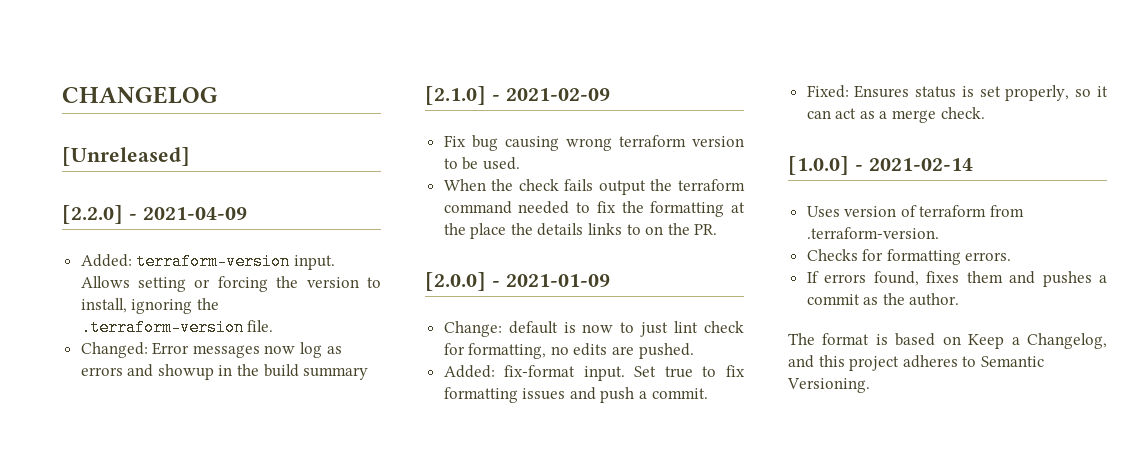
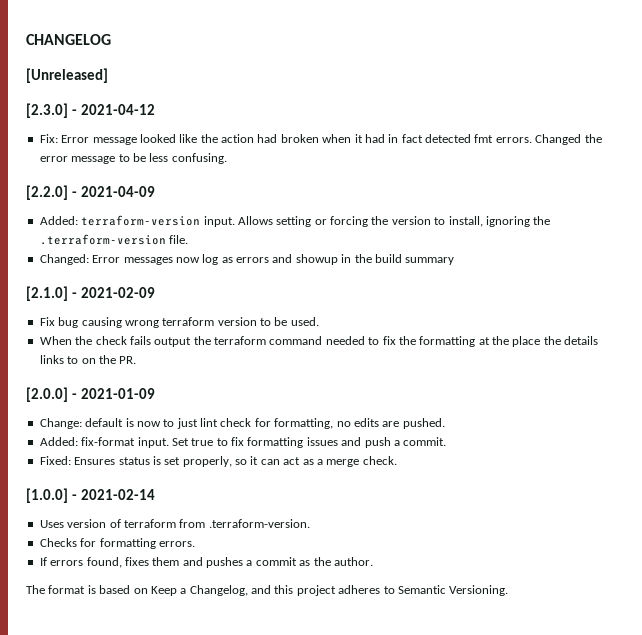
+ [2.3.0] - 2021-04-12
+ Fix: Error message looked like the action had broken when it had in fact detected fmt errors. Changed the error message to be less confusing.

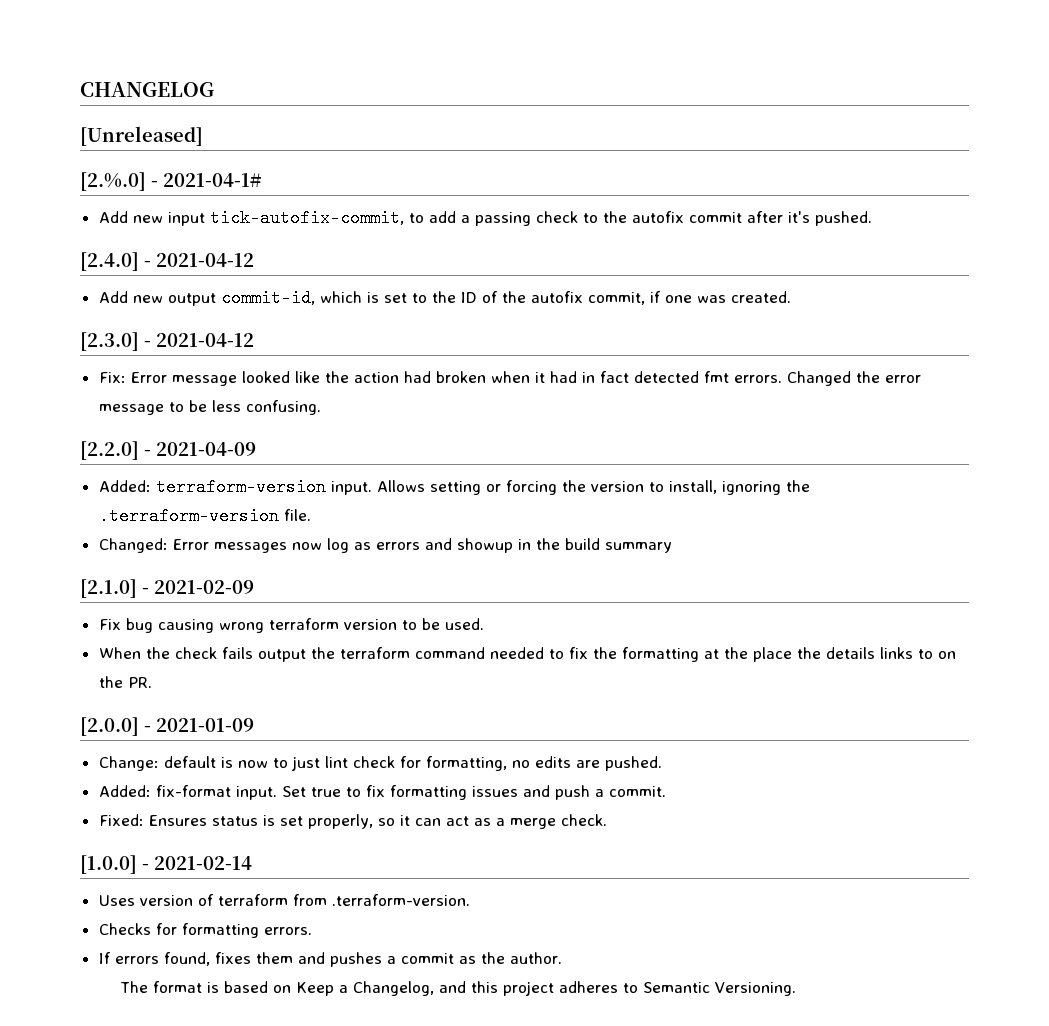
+ [2.%.0] - 2021-04-1#
+ Add new input tick-autofix-commit, to add a passing check to the autofix commit after it's pushed.
+ [2.4.0] - 2021-04-12
+ Add new output commit-id, which is set to the ID of the autofix commit, if one was created.

